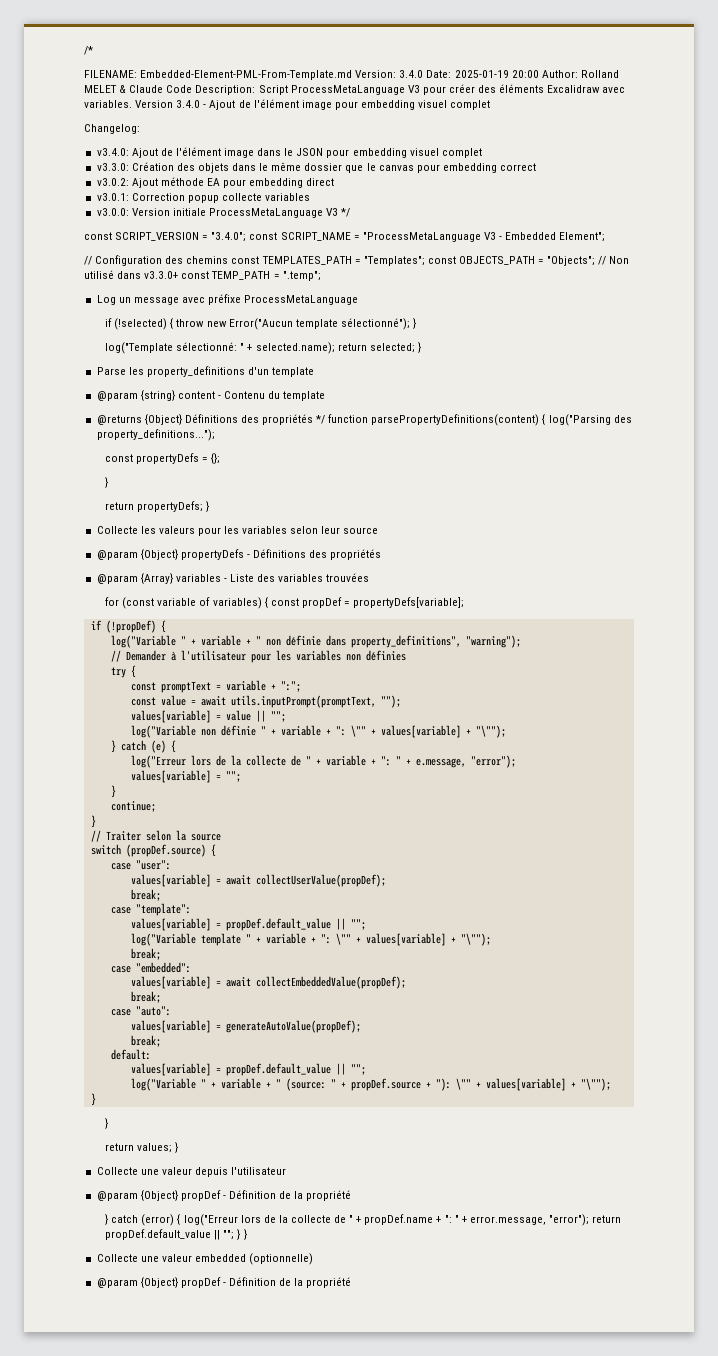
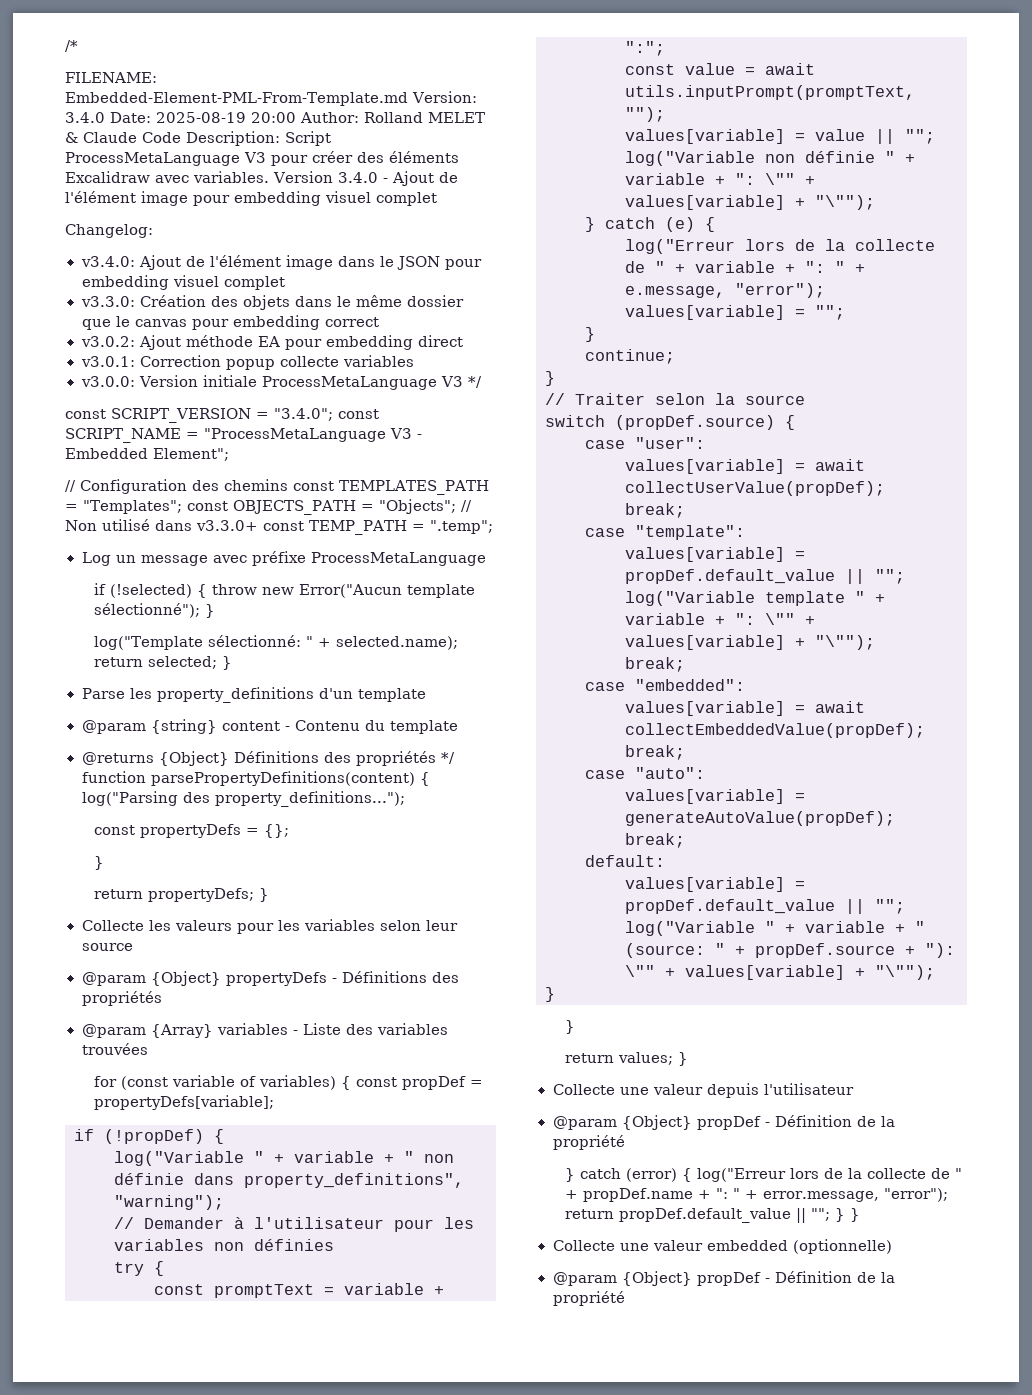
- FILENAME: Embedded-Element-PML-From-Template.md Version: 3.4.0 Date: 2025-01-19 20:00 Author: Rolland MELET & Claude Code Description: Script ProcessMetaLanguage V3 pour créer des éléments Excalidraw avec variables.
+ FILENAME: Embedded-Element-PML-From-Template.md Version: 3.4.0 Date: 2025-08-19 20:00 Author: Rolland MELET & Claude Code Description: Script ProcessMetaLanguage V3 pour créer des éléments Excalidraw avec variables.

